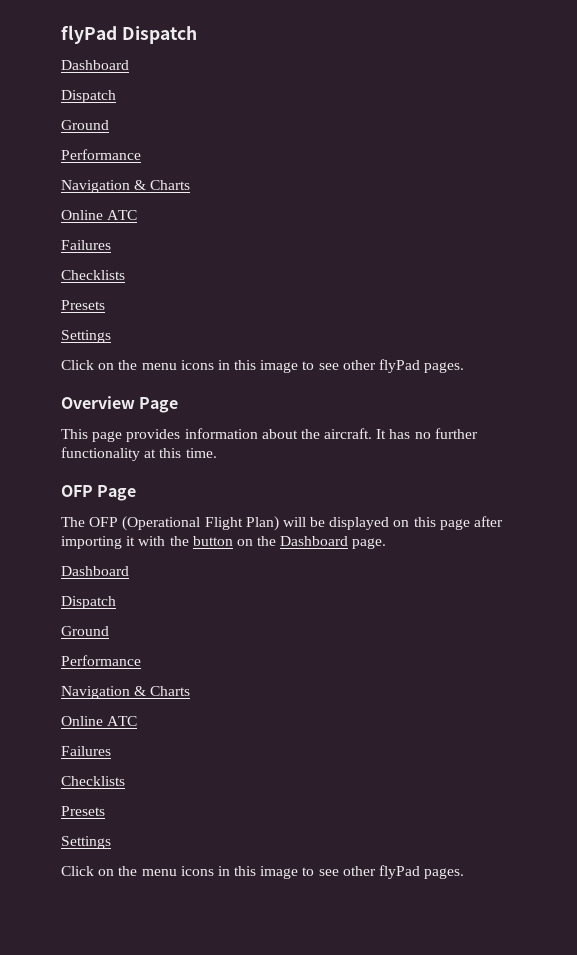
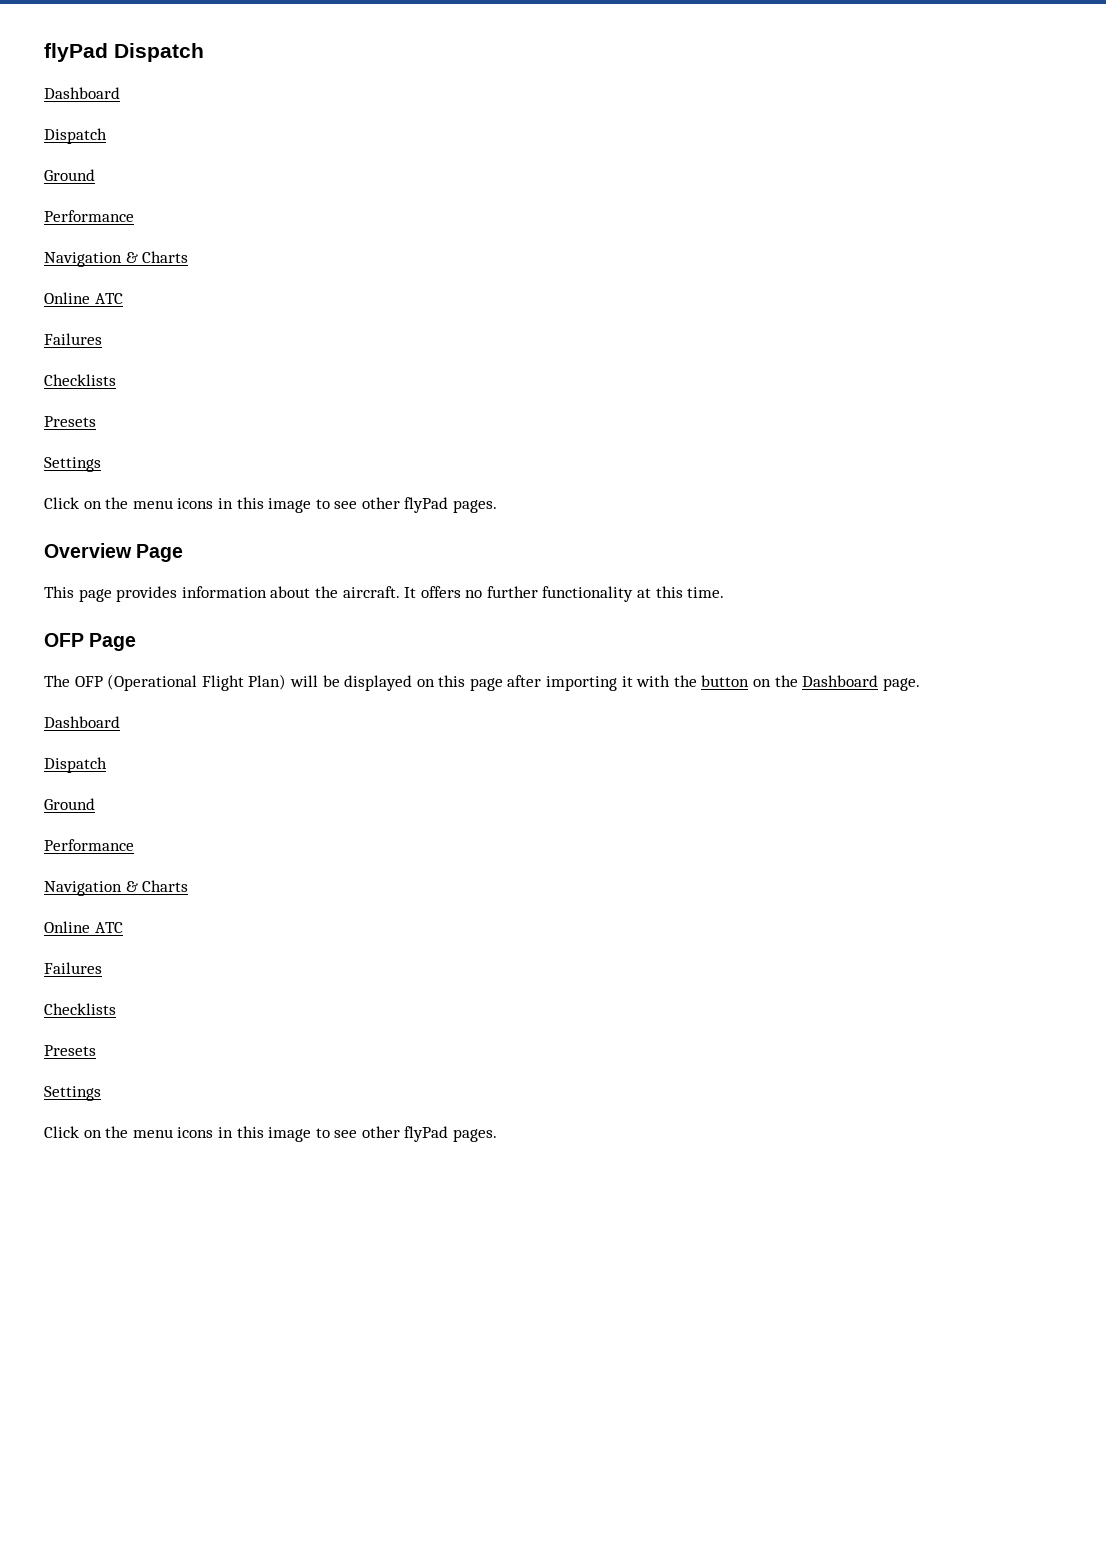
- It has no further functionality at this time.
+ It offers no further functionality at this time.

